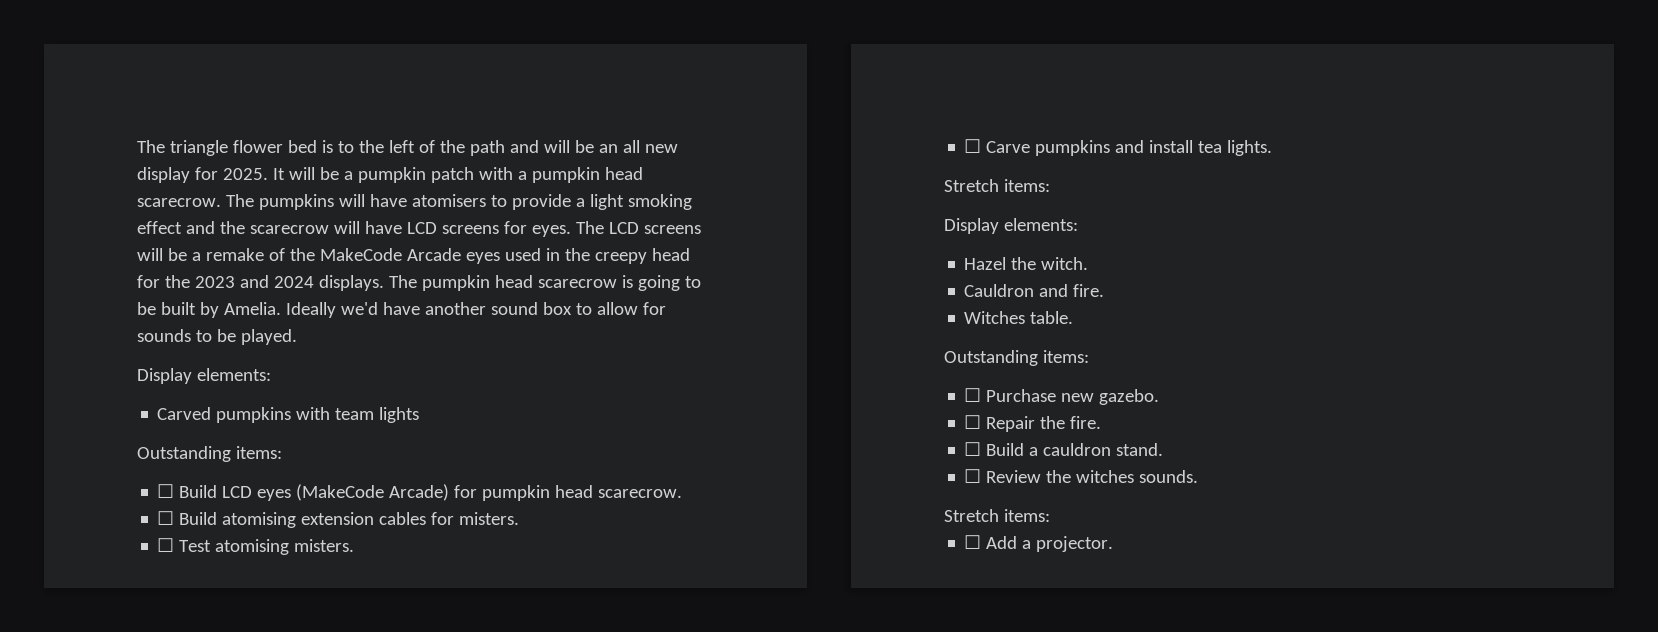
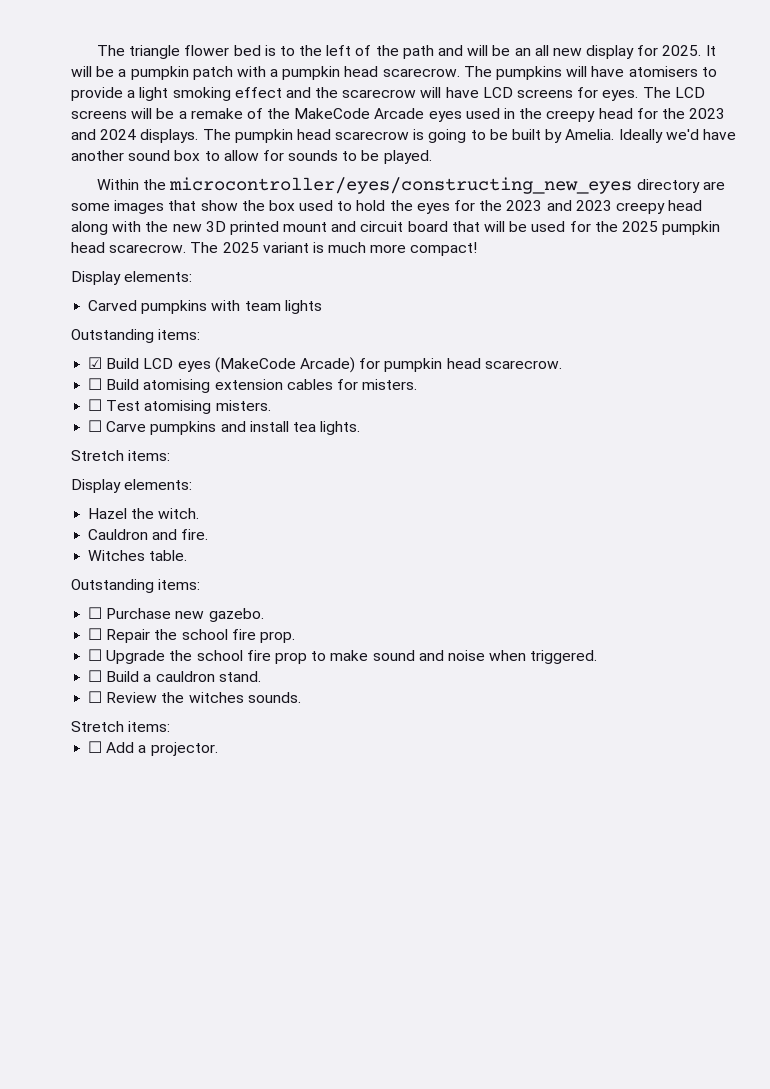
+ Within the microcontroller/eyes/constructing_new_eyes directory are some images that show the box used to hold the eyes for the 2023 and 2023 creepy head along with the new 3D printed mount and circuit board that will be used for the 2025 pumpkin head scarecrow. The 2025 variant is much more compact!
- ☐ Build LCD eyes (MakeCode Arcade) for pumpkin head scarecrow.
+ ☑ Build LCD eyes (MakeCode Arcade) for pumpkin head scarecrow.
- ☐ Repair the fire.
+ ☐ Repair the school fire prop.
+ ☐ Upgrade the school fire prop to make sound and noise when triggered.

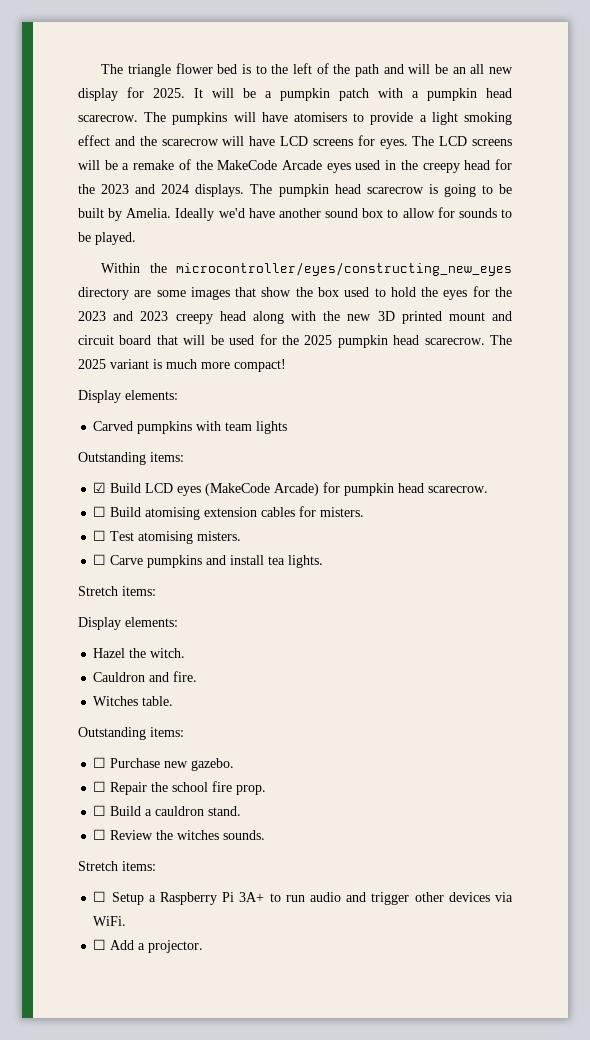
- ☐ Upgrade the school fire prop to make sound and noise when triggered.
+ ☐ Setup a Raspberry Pi 3A+ to run audio and trigger other devices via WiFi.

